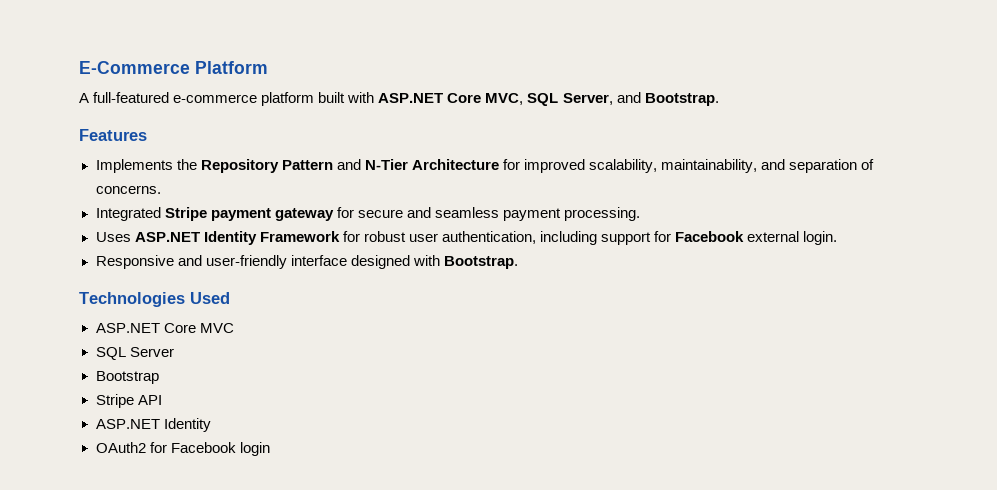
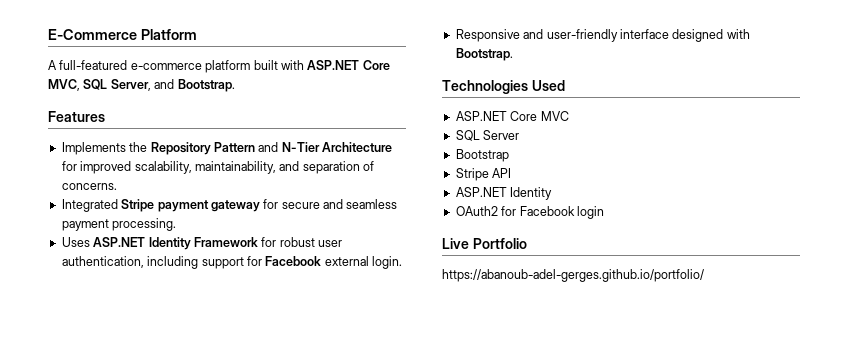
+ Live Portfolio
+ https://abanoub-adel-gerges.github.io/portfolio/

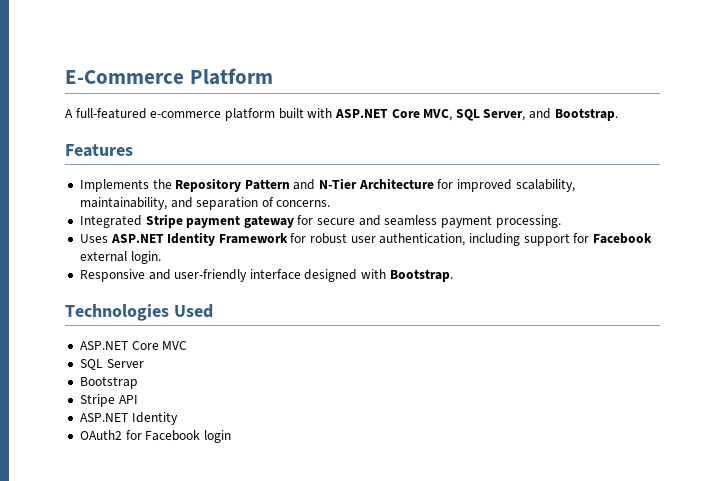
- Live Portfolio
- https://abanoub-adel-gerges.github.io/portfolio/

